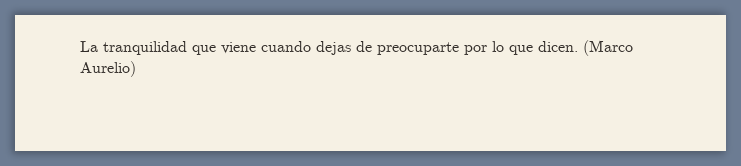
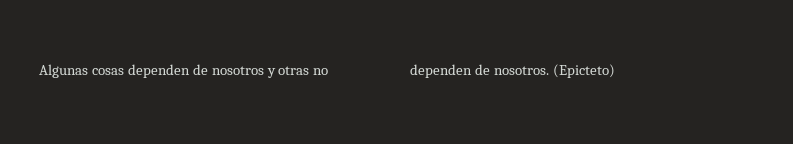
- La tranquilidad que viene cuando dejas de preocuparte por lo que dicen. (Marco Aurelio)
+ Algunas cosas dependen de nosotros y otras no dependen de nosotros. (Epicteto)

